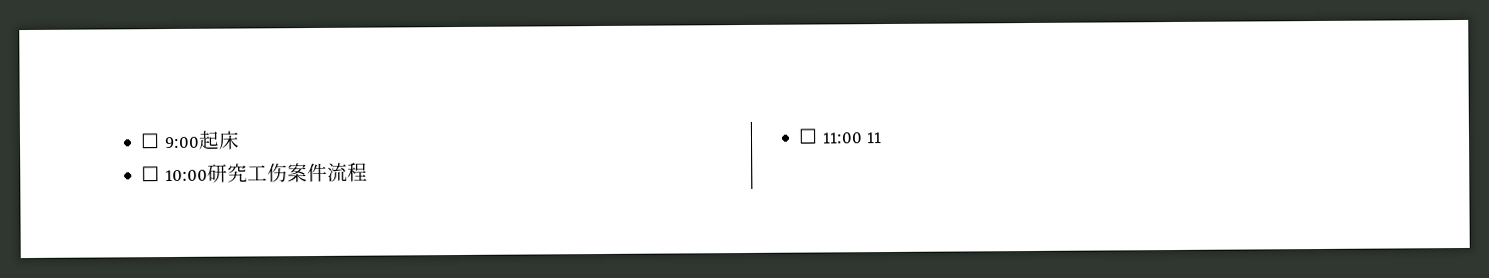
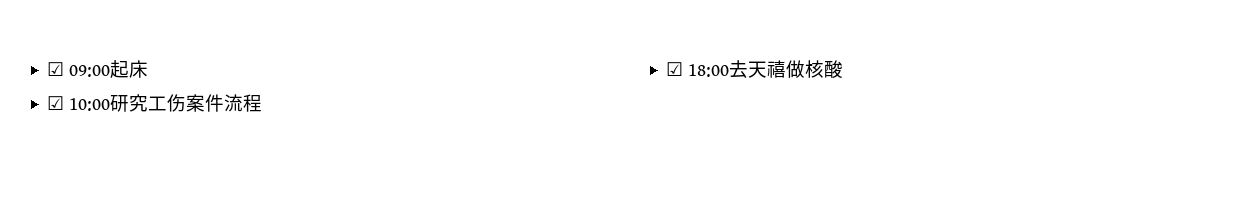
- ☐ 9:00起床
+ ☑ 09:00起床
- ☐ 10:00研究工伤案件流程
+ ☑ 10:00研究工伤案件流程
- ☐ 11:00 11
+ ☑ 18:00去天禧做核酸

